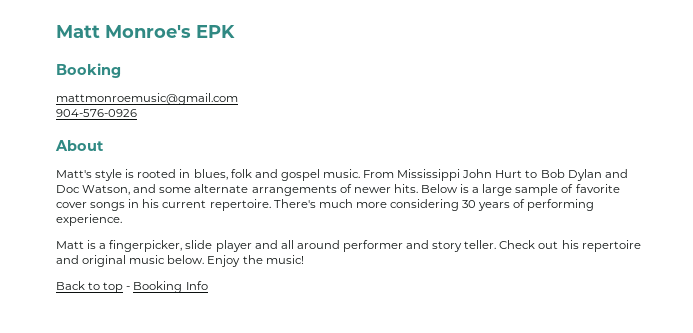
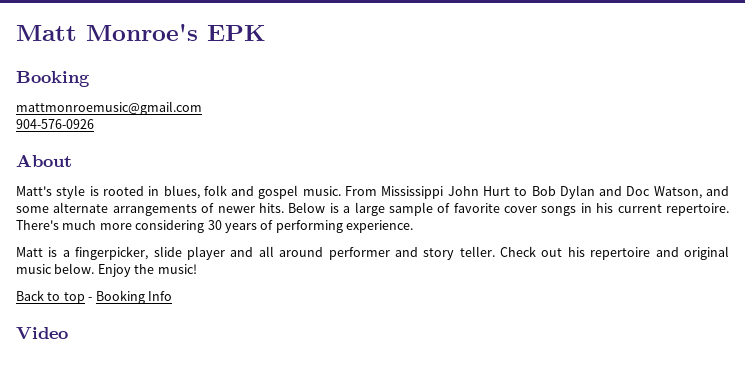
+ Video

